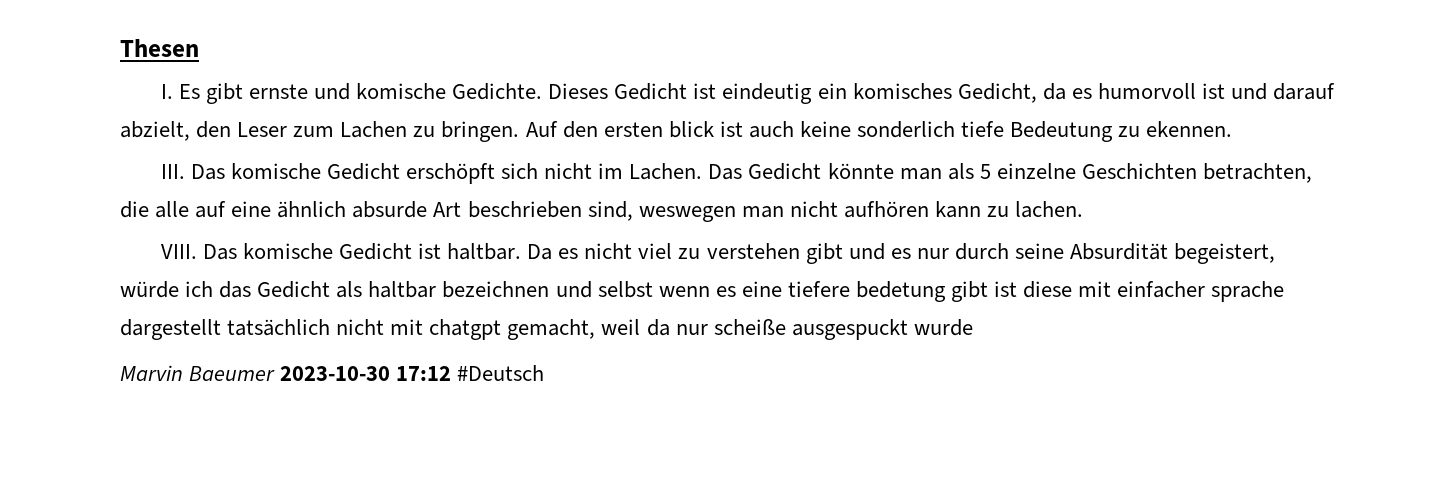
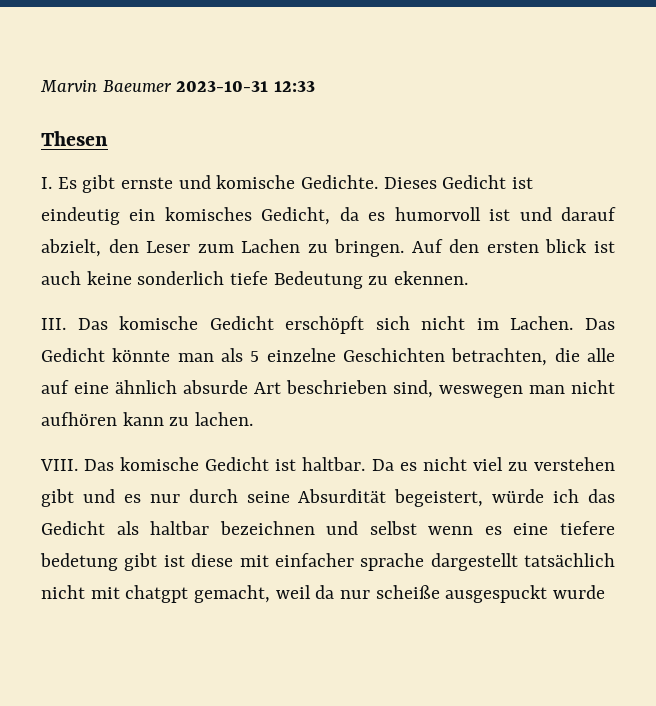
+ Marvin Baeumer 2023-10-31 12:33
- Marvin Baeumer 2023-10-30 17:12 #Deutsch

